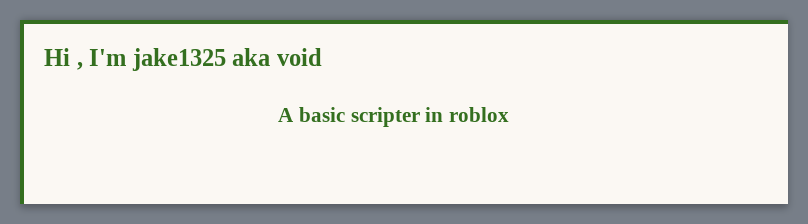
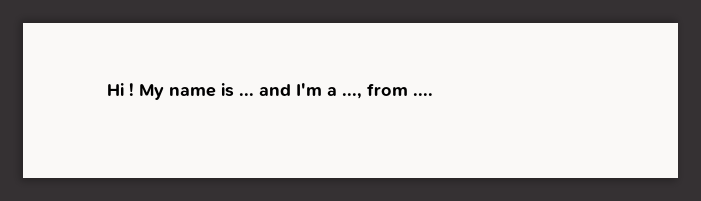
- Hi , I'm jake1325 aka void
- A basic scripter in roblox
+ Hi ! My name is ... and I'm a ..., from ....

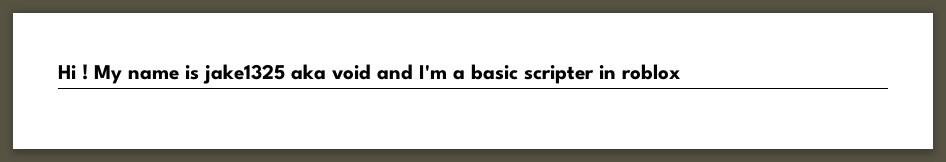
- My name is ... and I'm a ..., from ....
+ My name is jake1325 aka void and I'm a basic scripter in roblox

